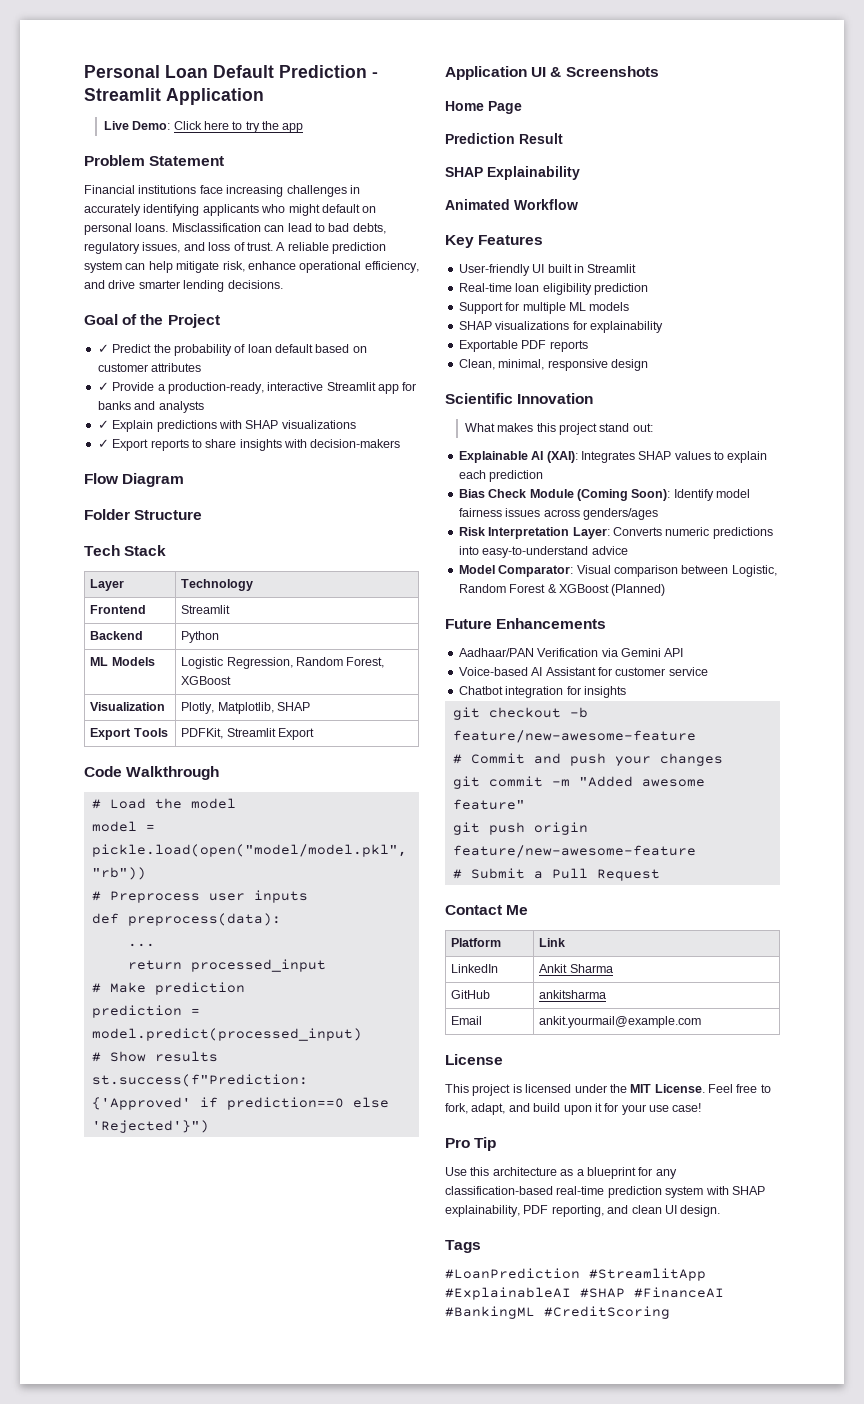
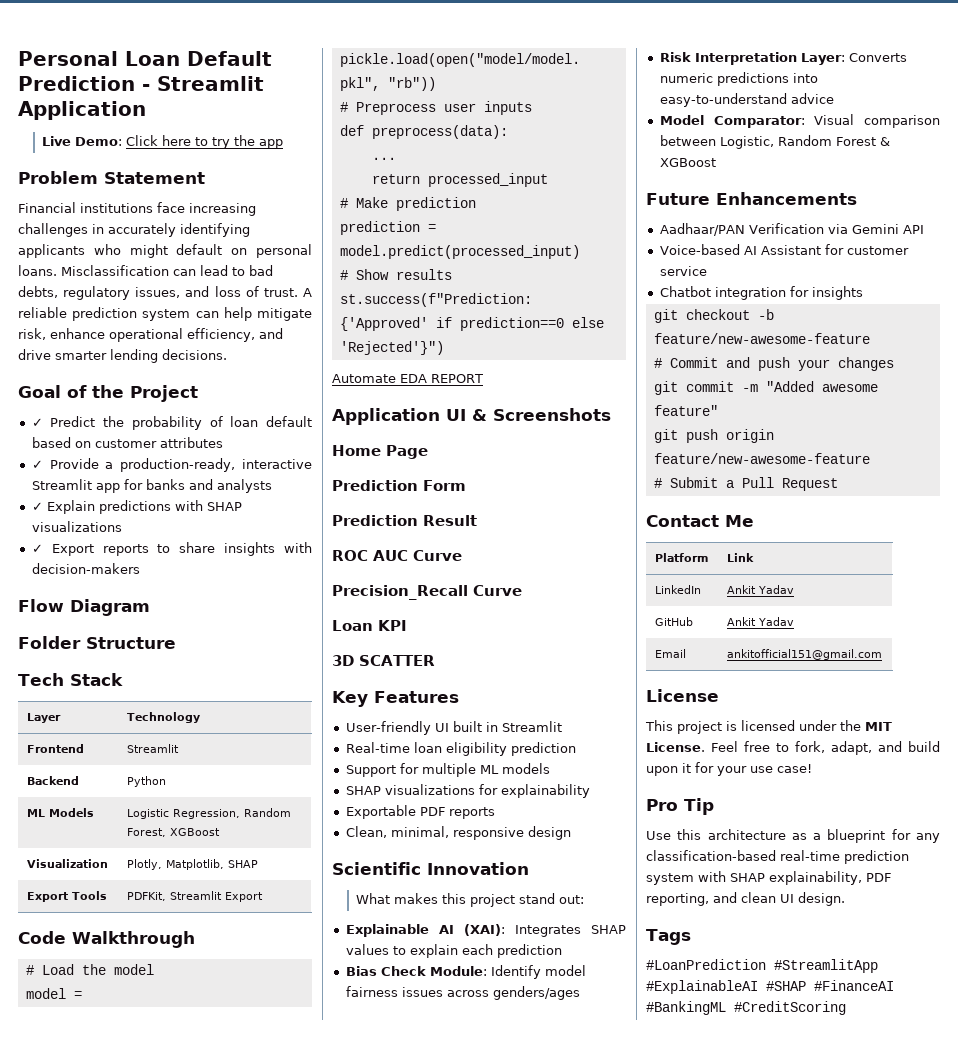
+ Automate EDA REPORT
+ Prediction Form
- SHAP Explainability
- Animated Workflow
+ ROC AUC Curve
+ Precision_Recall Curve
+ Loan KPI
+ 3D SCATTER
- Bias Check Module (Coming Soon): Identify model fairness issues across genders/ages
+ Bias Check Module: Identify model fairness issues across genders/ages
- Model Comparator: Visual comparison between Logistic, Random Forest & XGBoost (Planned)
+ Model Comparator: Visual comparison between Logistic, Random Forest & XGBoost
- LinkedIn | Ankit Sharma
+ LinkedIn | Ankit Yadav
- GitHub | ankitsharma
+ GitHub | Ankit Yadav
- Email | ankit.yourmail@example.com
+ Email | ankitofficial151@gmail.com

